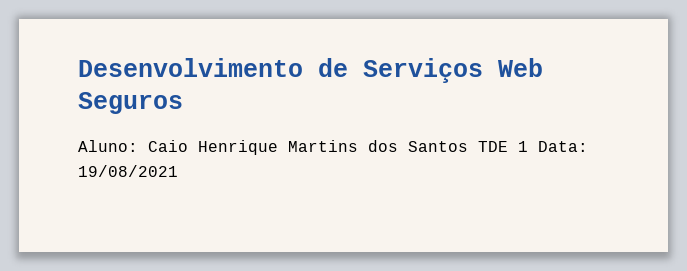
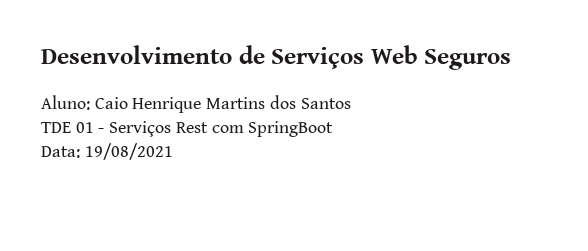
- Aluno: Caio Henrique Martins dos Santos TDE 1 Data: 19/08/2021
+ Aluno: Caio Henrique Martins dos Santos
+ TDE 01 - Serviços Rest com SpringBoot
+ Data: 19/08/2021

